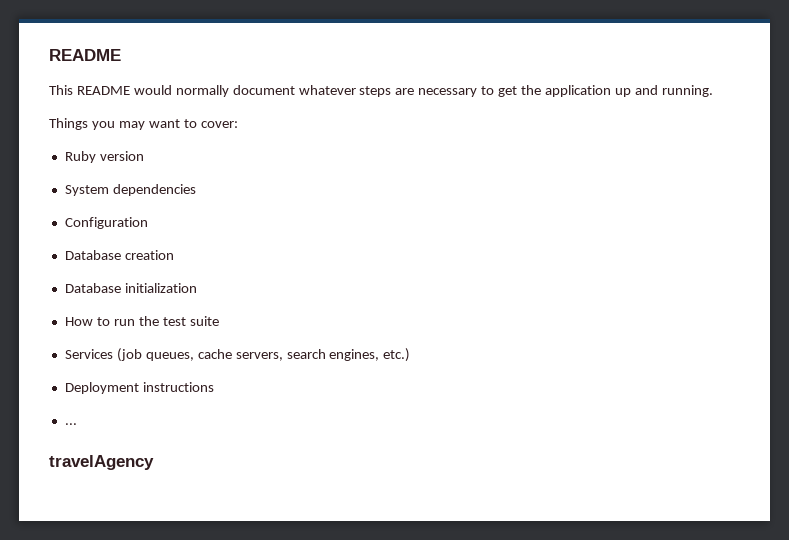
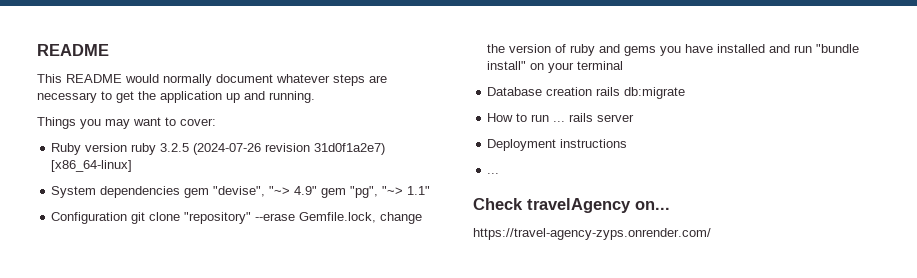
- Ruby version
- System dependencies
- Configuration
+ Ruby version ruby 3.2.5 (2024-07-26 revision 31d0f1a2e7) [x86_64-linux]
+ System dependencies gem "devise", "~> 4.9" gem "pg", "~> 1.1"
+ Configuration git clone "repository" --erase Gemfile.lock, change the version of ruby and gems you have installed and run "bundle install" on your terminal
- Database creation
- Database initialization
+ Database creation rails db:migrate
- How to run the test suite
- Services (job queues, cache servers, search engines, etc.)
+ How to run ... rails server
- travelAgency
+ Check travelAgency on...
+ https://travel-agency-zyps.onrender.com/

